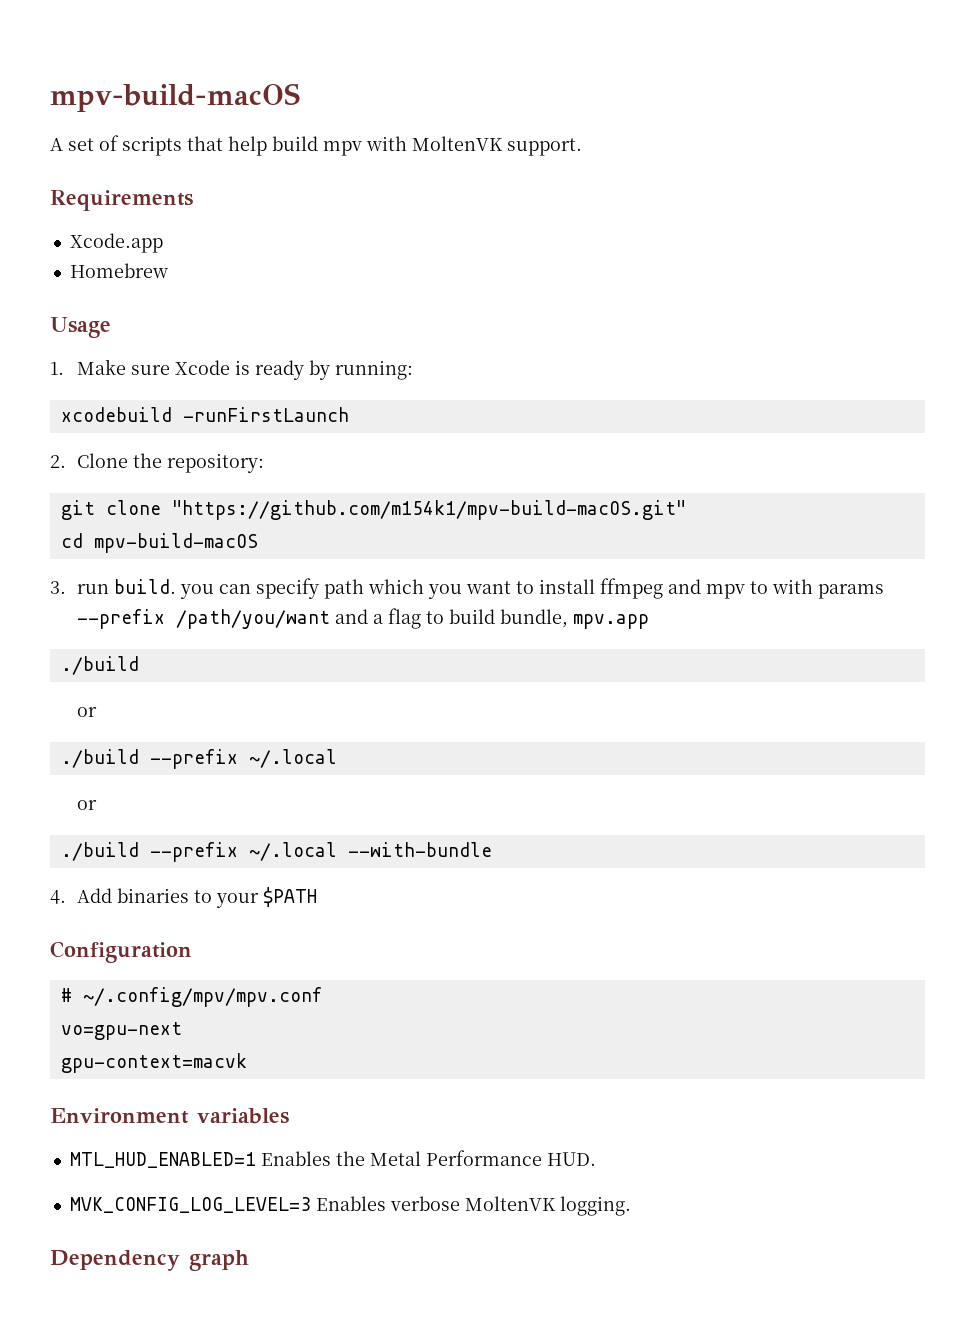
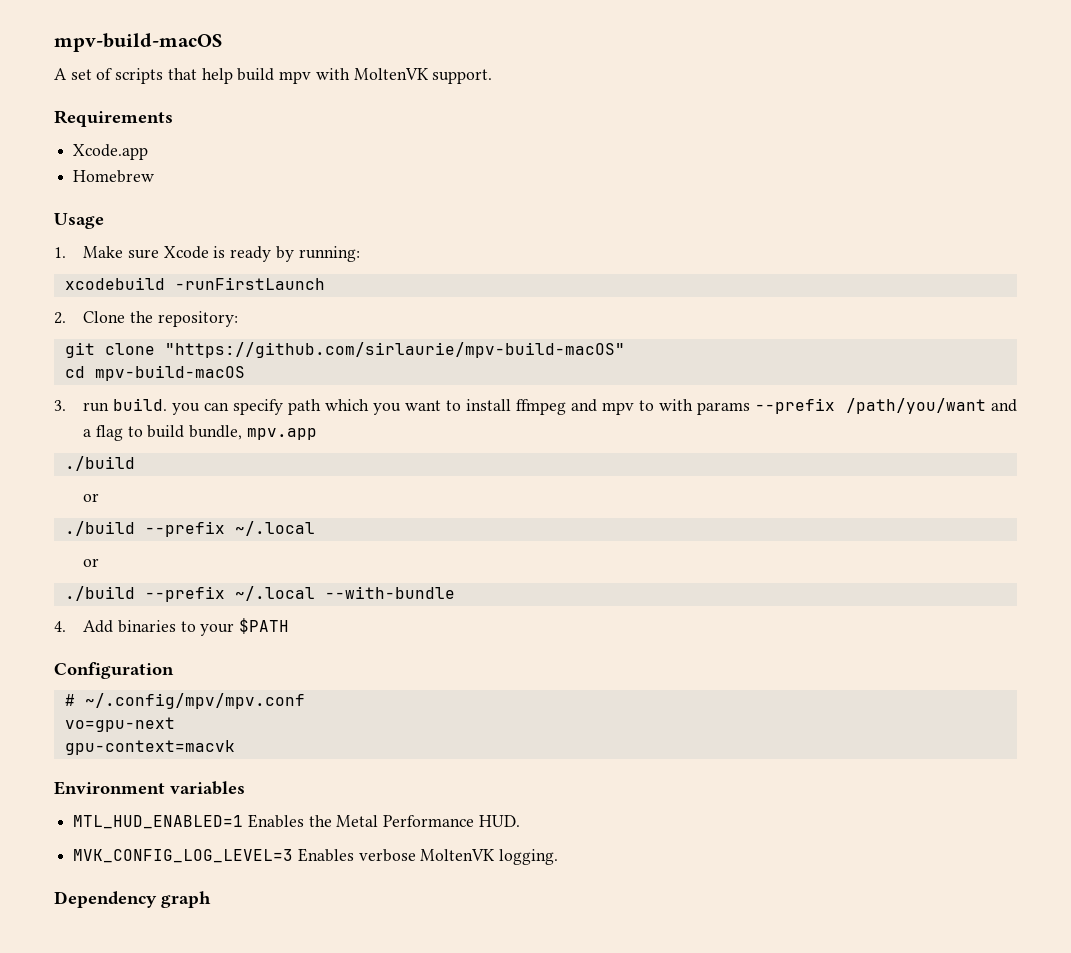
- git clone "https://github.com/m154k1/mpv-build-macOS.git"
+ git clone "https://github.com/sirlaurie/mpv-build-macOS"

